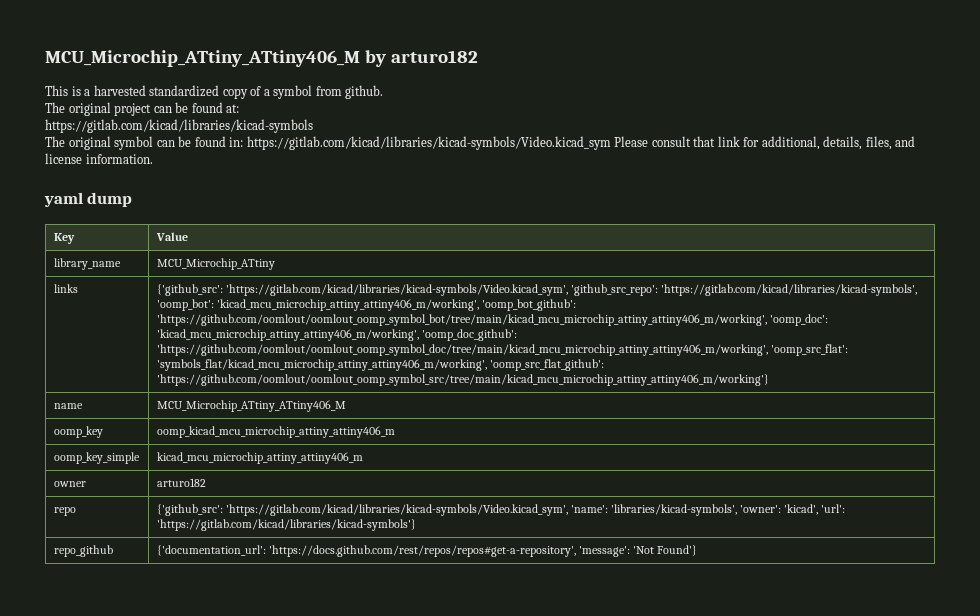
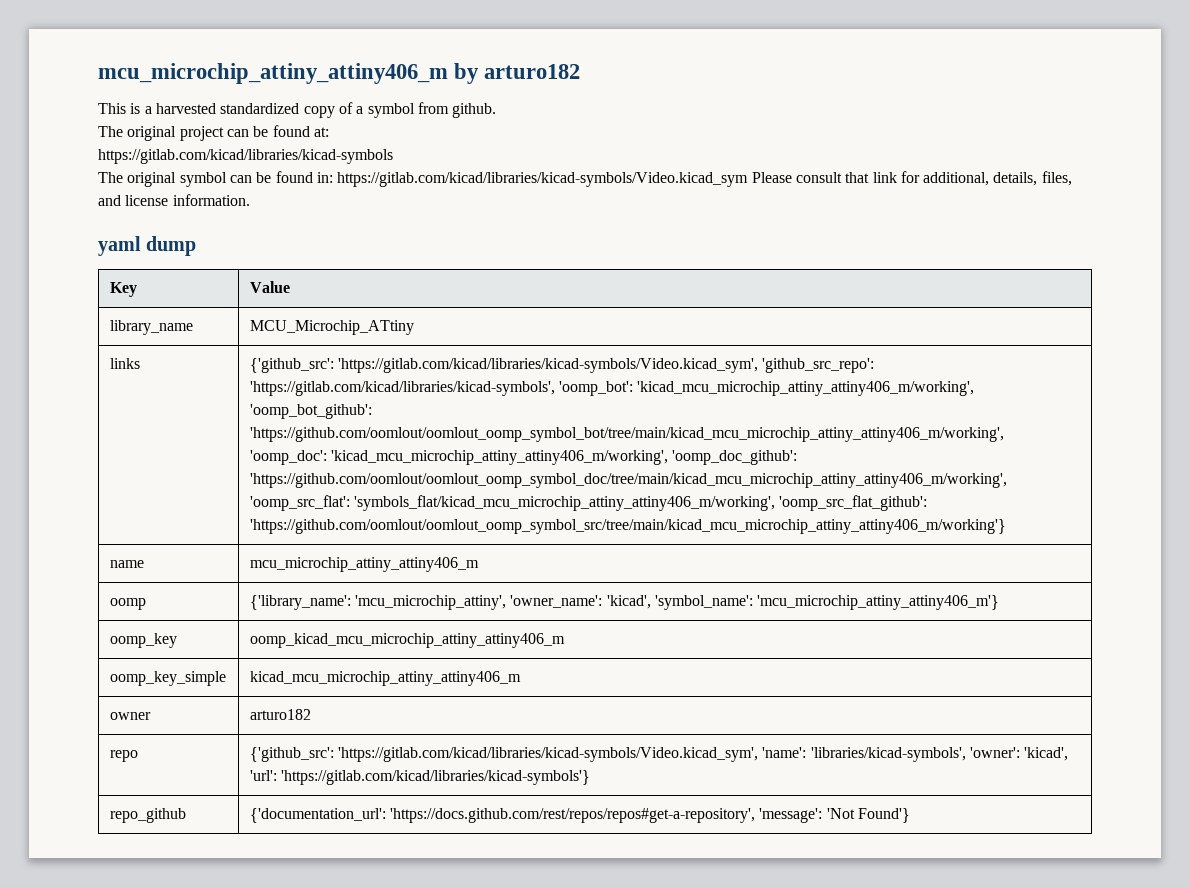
- MCU_Microchip_ATtiny_ATtiny406_M by arturo182
+ mcu_microchip_attiny_attiny406_m by arturo182
- name | MCU_Microchip_ATtiny_ATtiny406_M
+ name | mcu_microchip_attiny_attiny406_m
+ oomp | {'library_name': 'mcu_microchip_attiny', 'owner_name': 'kicad', 'symbol_name': 'mcu_microchip_attiny_attiny406_m'}

